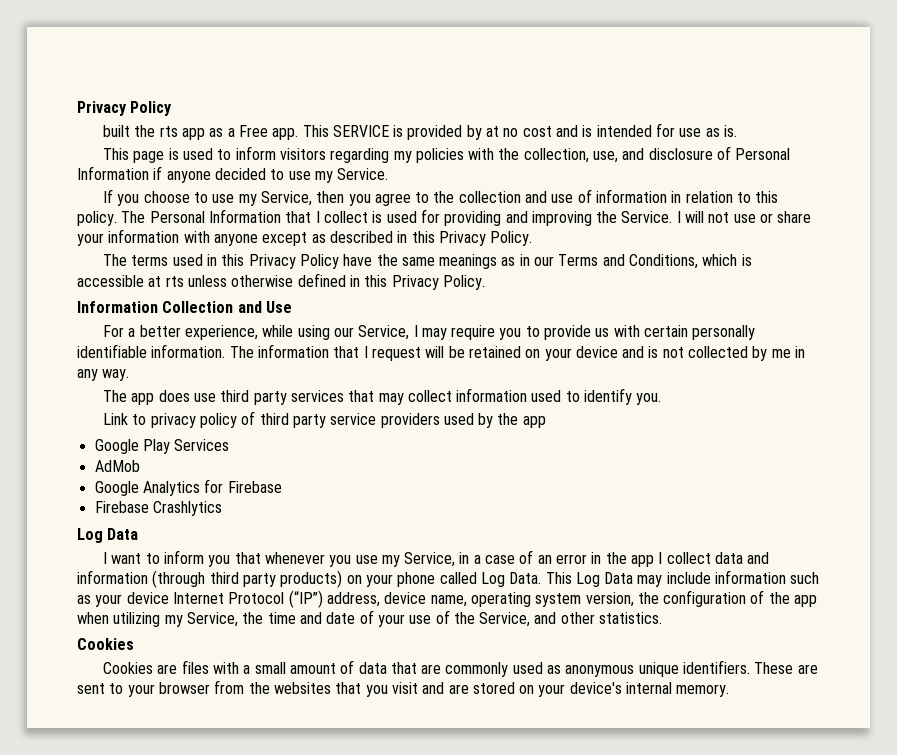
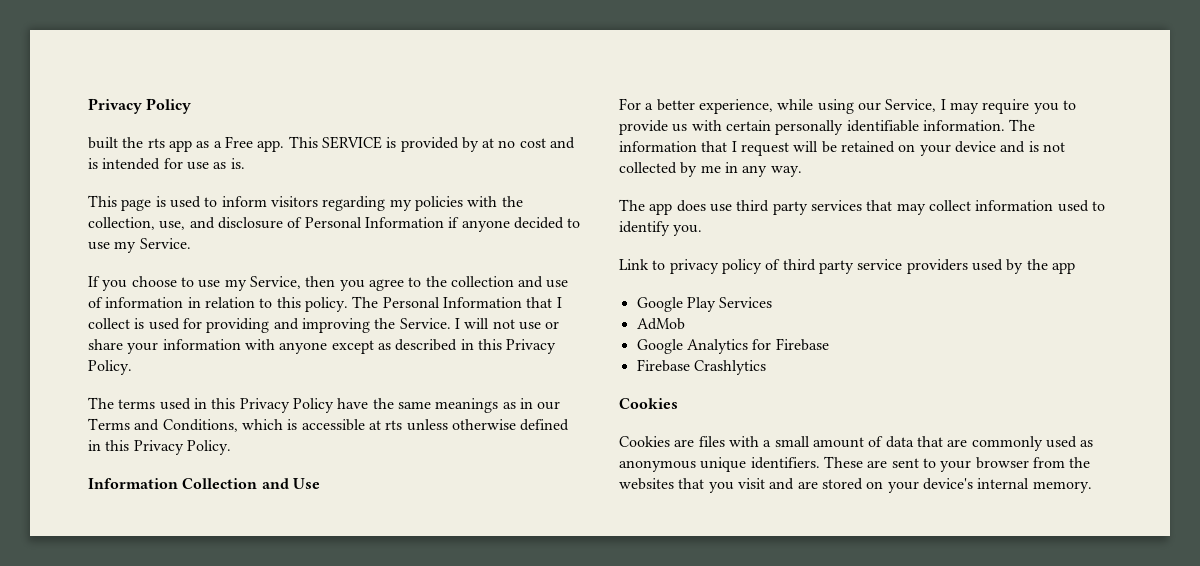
  Firebase Crashlytics
- Log Data
- I want to inform you that whenever you use my Service, in a case of an error in the app I collect data and information (through third party products) on your phone called Log Data. This Log Data may include information such as your device Internet Protocol (“IP”) address, device name, operating system version, the configuration of the app when utilizing my Service, the time and date of your use of the Service, and other statistics.

